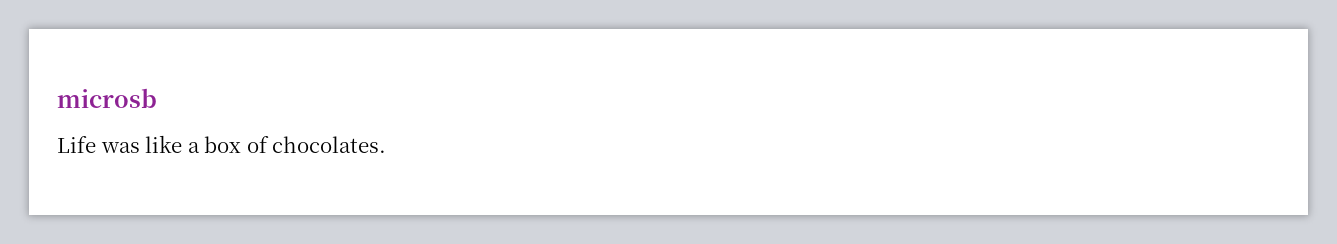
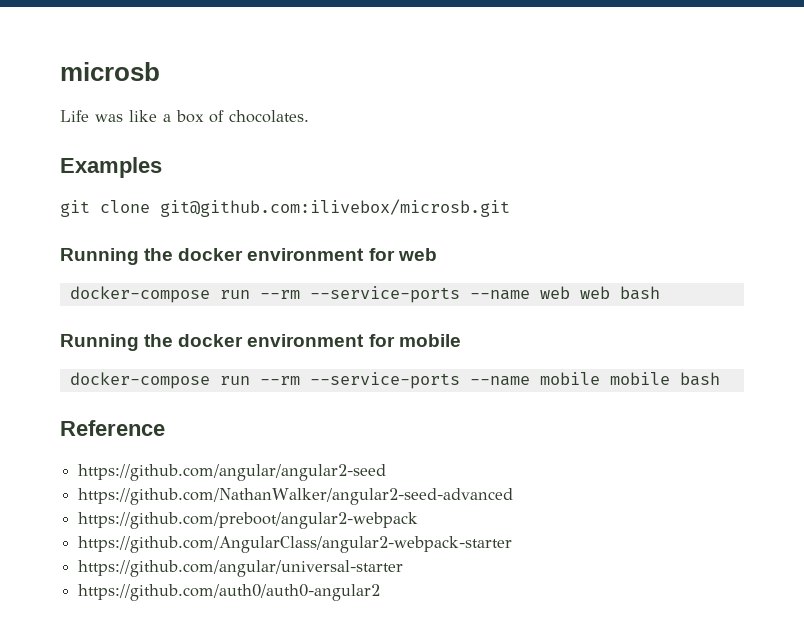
+ Examples
+ git clone git@github.com:ilivebox/microsb.git
+ Running the docker environment for web
+ docker-compose run --rm --service-ports --name web web bash
+ Running the docker environment for mobile
+ docker-compose run --rm --service-ports --name mobile mobile bash
+ Reference
+ https://github.com/angular/angular2-seed
+ https://github.com/NathanWalker/angular2-seed-advanced
+ https://github.com/preboot/angular2-webpack
+ https://github.com/AngularClass/angular2-webpack-starter
+ https://github.com/angular/universal-starter
+ https://github.com/auth0/auth0-angular2

